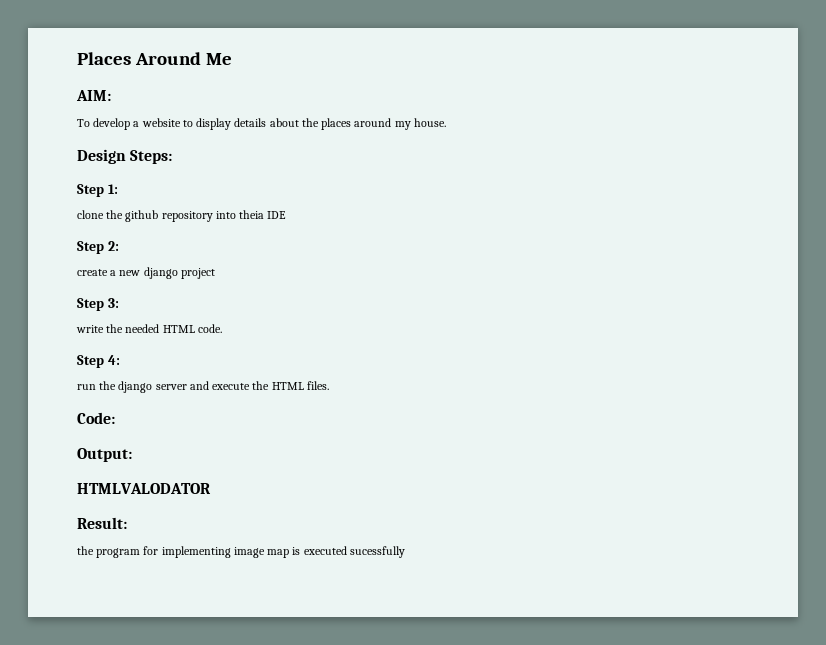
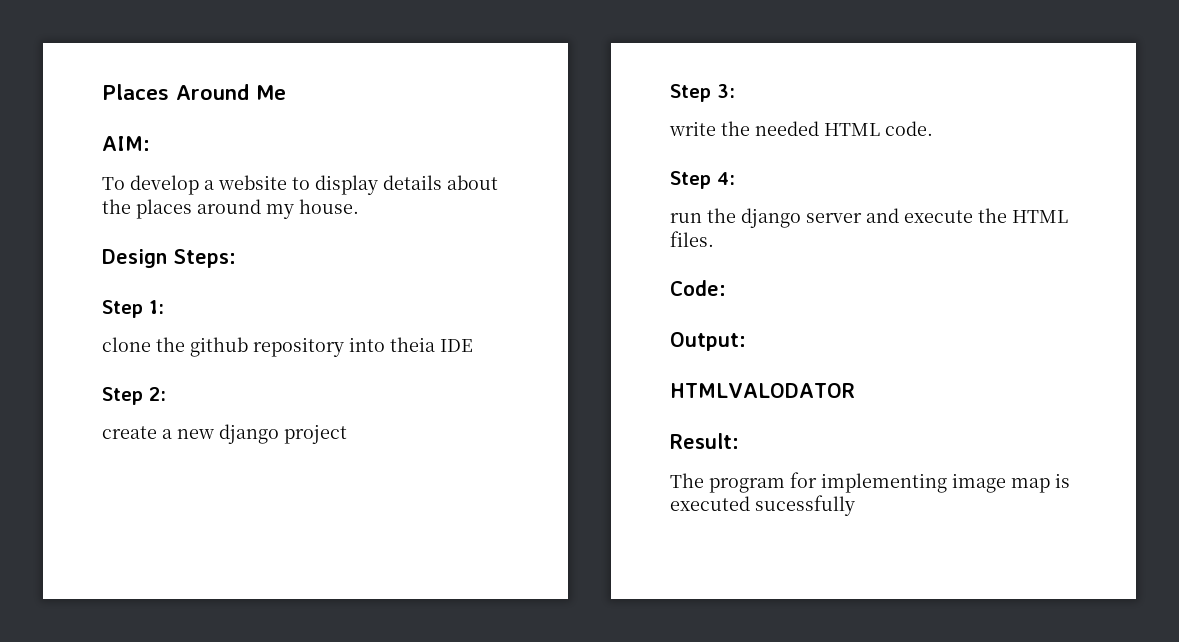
- the program for implementing image map is executed sucessfully
+ The program for implementing image map is executed sucessfully

